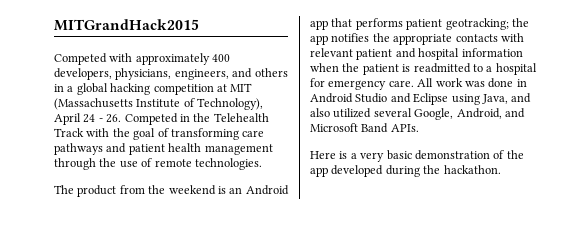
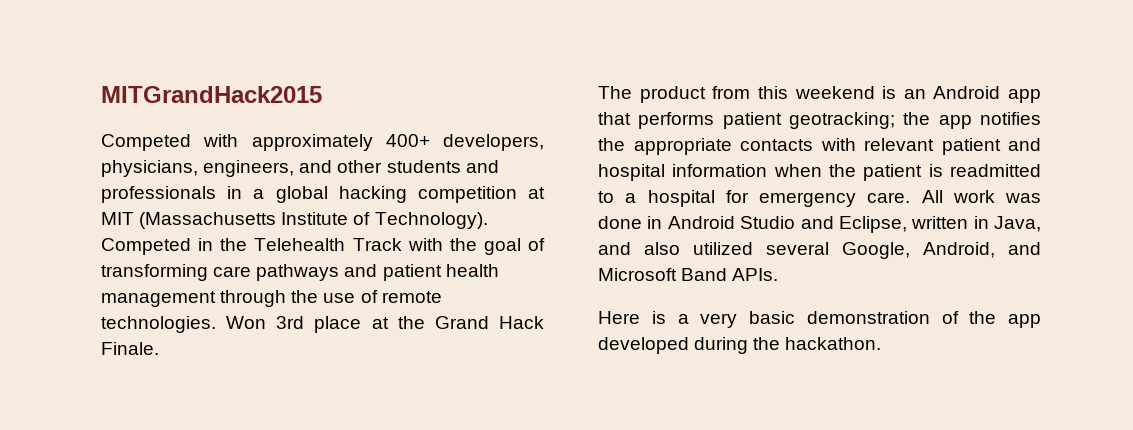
- Competed with approximately 400 developers, physicians, engineers, and others in a global hacking competition at MIT (Massachusetts Institute of Technology), April 24 - 26. Competed in the Telehealth Track with the goal of transforming care pathways and patient health management through the use of remote technologies.
+ Competed with approximately 400+ developers, physicians, engineers, and other students and professionals in a global hacking competition at MIT (Massachusetts Institute of Technology). Competed in the Telehealth Track with the goal of transforming care pathways and patient health management through the use of remote technologies. Won 3rd place at the Grand Hack Finale.
- The product from the weekend is an Android app that performs patient geotracking; the app notifies the appropriate contacts with relevant patient and hospital information when the patient is readmitted to a hospital for emergency care.
+ The product from this weekend is an Android app that performs patient geotracking; the app notifies the appropriate contacts with relevant patient and hospital information when the patient is readmitted to a hospital for emergency care.
- All work was done in Android Studio and Eclipse using Java, and also utilized several Google, Android, and Microsoft Band APIs.
+ All work was done in Android Studio and Eclipse, written in Java, and also utilized several Google, Android, and Microsoft Band APIs.

